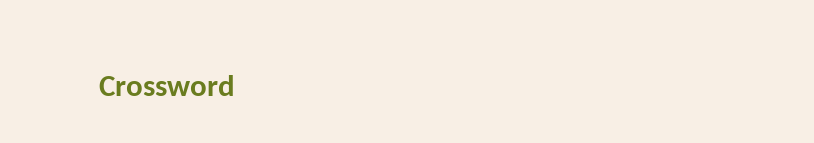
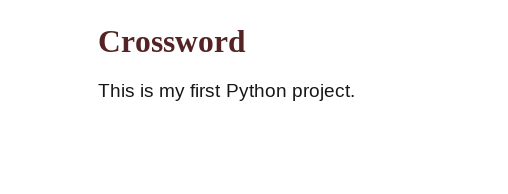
+ This is my first Python project.

